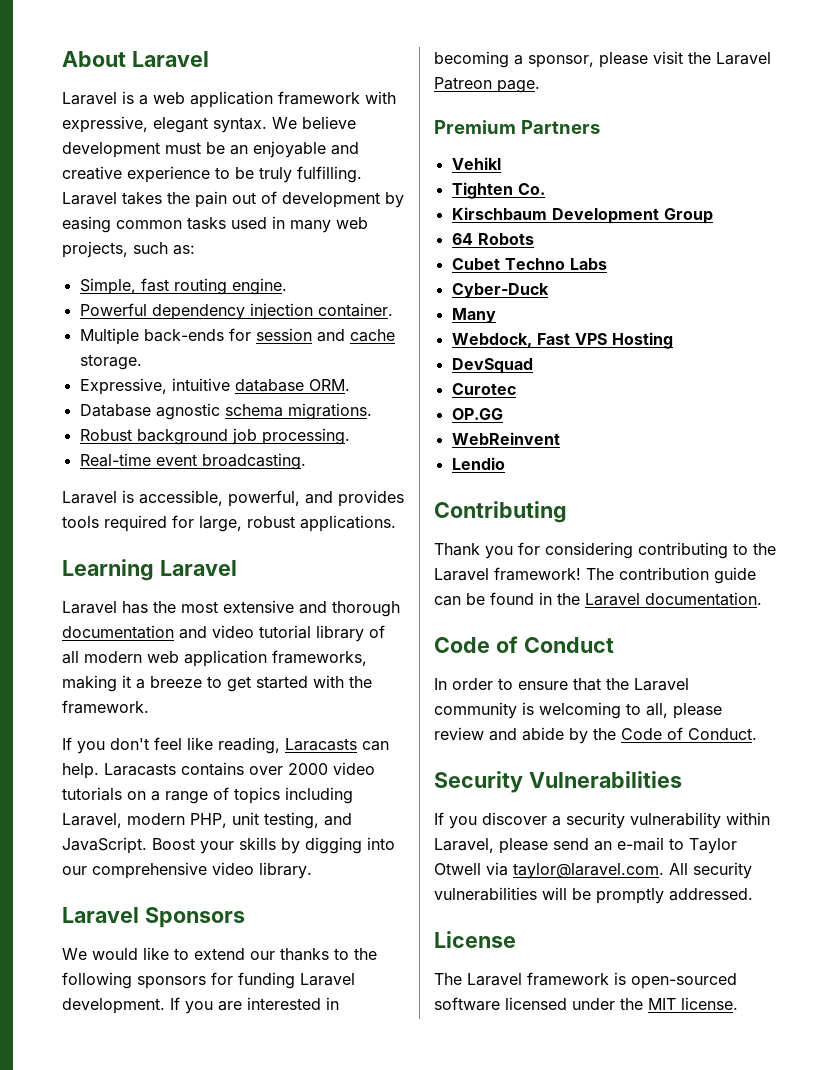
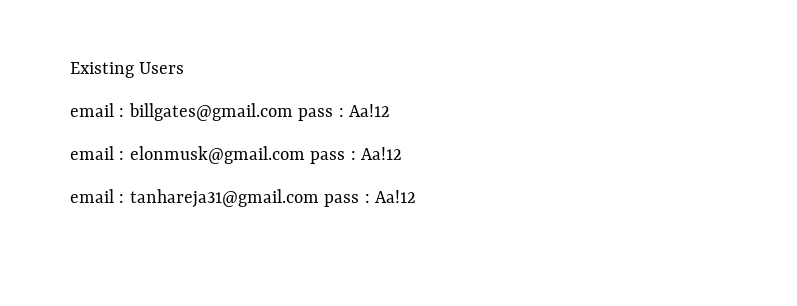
- About Laravel
- Laravel is a web application framework with expressive, elegant syntax. We believe development must be an enjoyable and creative experience to be truly fulfilling. Laravel takes the pain out of development by easing common tasks used in many web projects, such as:
- Simple, fast routing engine.
- Powerful dependency injection container.
- Multiple back-ends for session and cache storage.
- Expressive, intuitive database ORM.
- Database agnostic schema migrations.
- Robust background job processing.
- Real-time event broadcasting.
- Laravel is accessible, powerful, and provides tools required for large, robust applications.
- Learning Laravel
- Laravel has the most extensive and thorough documentation and video tutorial library of all modern web application frameworks, making it a breeze to get started with the framework.
- If you don't feel like reading, Laracasts can help. Laracasts contains over 2000 video tutorials on a range of topics including Laravel, modern PHP, unit testing, and JavaScript. Boost your skills by digging into our comprehensive video library.
- Laravel Sponsors
- We would like to extend our thanks to the following sponsors for funding Laravel development. If you are interested in becoming a sponsor, please visit the Laravel Patreon page.
- Premium Partners
- Vehikl
- Tighten Co.
- Kirschbaum Development Group
- 64 Robots
- Cubet Techno Labs
- Cyber-Duck
- Many
- Webdock, Fast VPS Hosting
- DevSquad
- Curotec
- OP.GG
- WebReinvent
- Lendio
- Contributing
- Thank you for considering contributing to the Laravel framework! The contribution guide can be found in the Laravel documentation.
- Code of Conduct
- In order to ensure that the Laravel community is welcoming to all, please review and abide by the Code of Conduct.
- Security Vulnerabilities
- If you discover a security vulnerability within Laravel, please send an e-mail to Taylor Otwell via taylor@laravel.com. All security vulnerabilities will be promptly addressed.
- License
- The Laravel framework is open-sourced software licensed under the MIT license.
+ Existing Users
+ email : billgates@gmail.com pass : Aa!12
+ email : elonmusk@gmail.com pass : Aa!12
+ email : tanhareja31@gmail.com pass : Aa!12

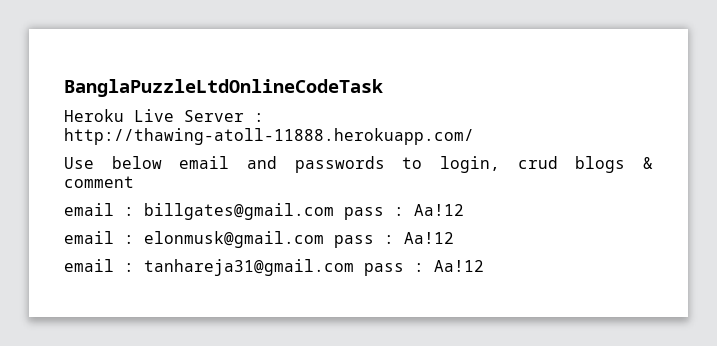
- Existing Users
+ BanglaPuzzleLtdOnlineCodeTask
+ Heroku Live Server : http://thawing-atoll-11888.herokuapp.com/
+ Use below email and passwords to login, crud blogs & comment

